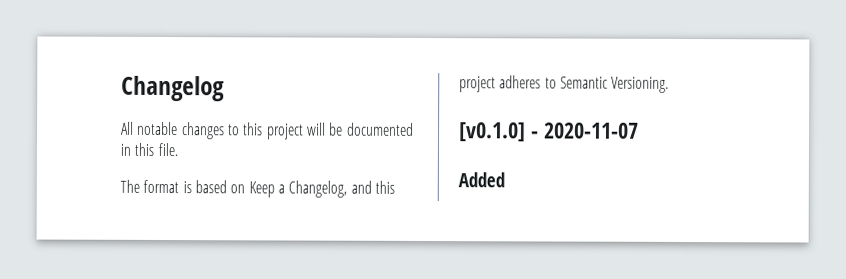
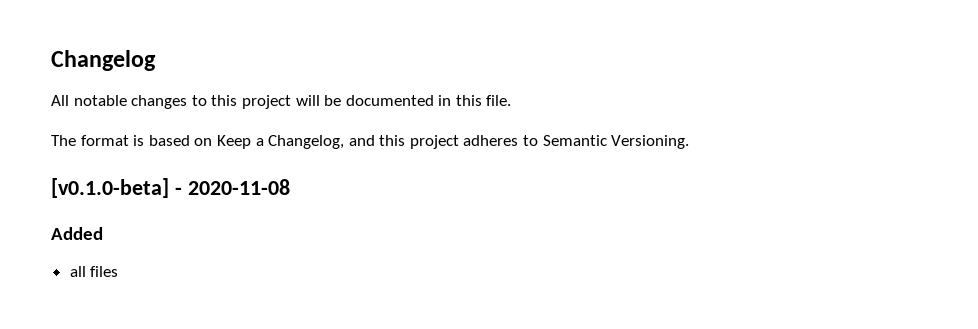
- [v0.1.0] - 2020-11-07
+ [v0.1.0-beta] - 2020-11-08
+ all files

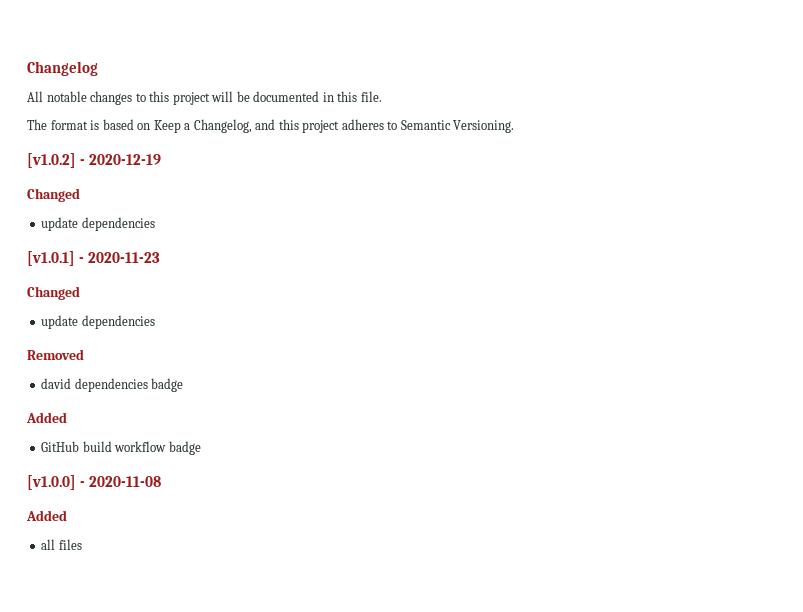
- [v0.1.0-beta] - 2020-11-08
+ [v1.0.2] - 2020-12-19
+ Changed
+ update dependencies
+ [v1.0.1] - 2020-11-23
+ Changed
+ update dependencies
+ Removed
+ david dependencies badge
+ Added
+ GitHub build workflow badge
+ [v1.0.0] - 2020-11-08

